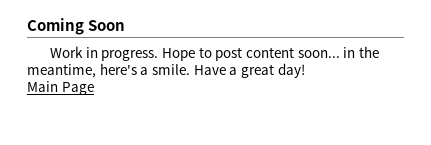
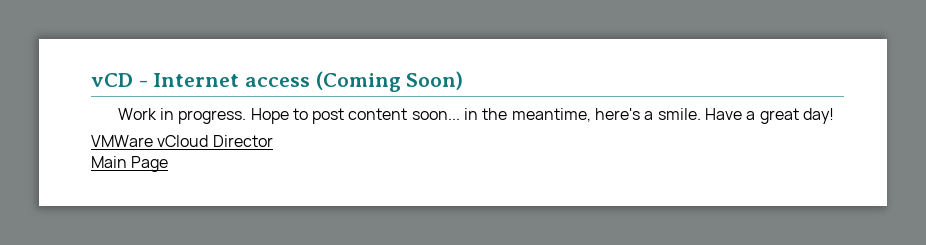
- Coming Soon
+ vCD - Internet access (Coming Soon)
+ VMWare vCloud Director

